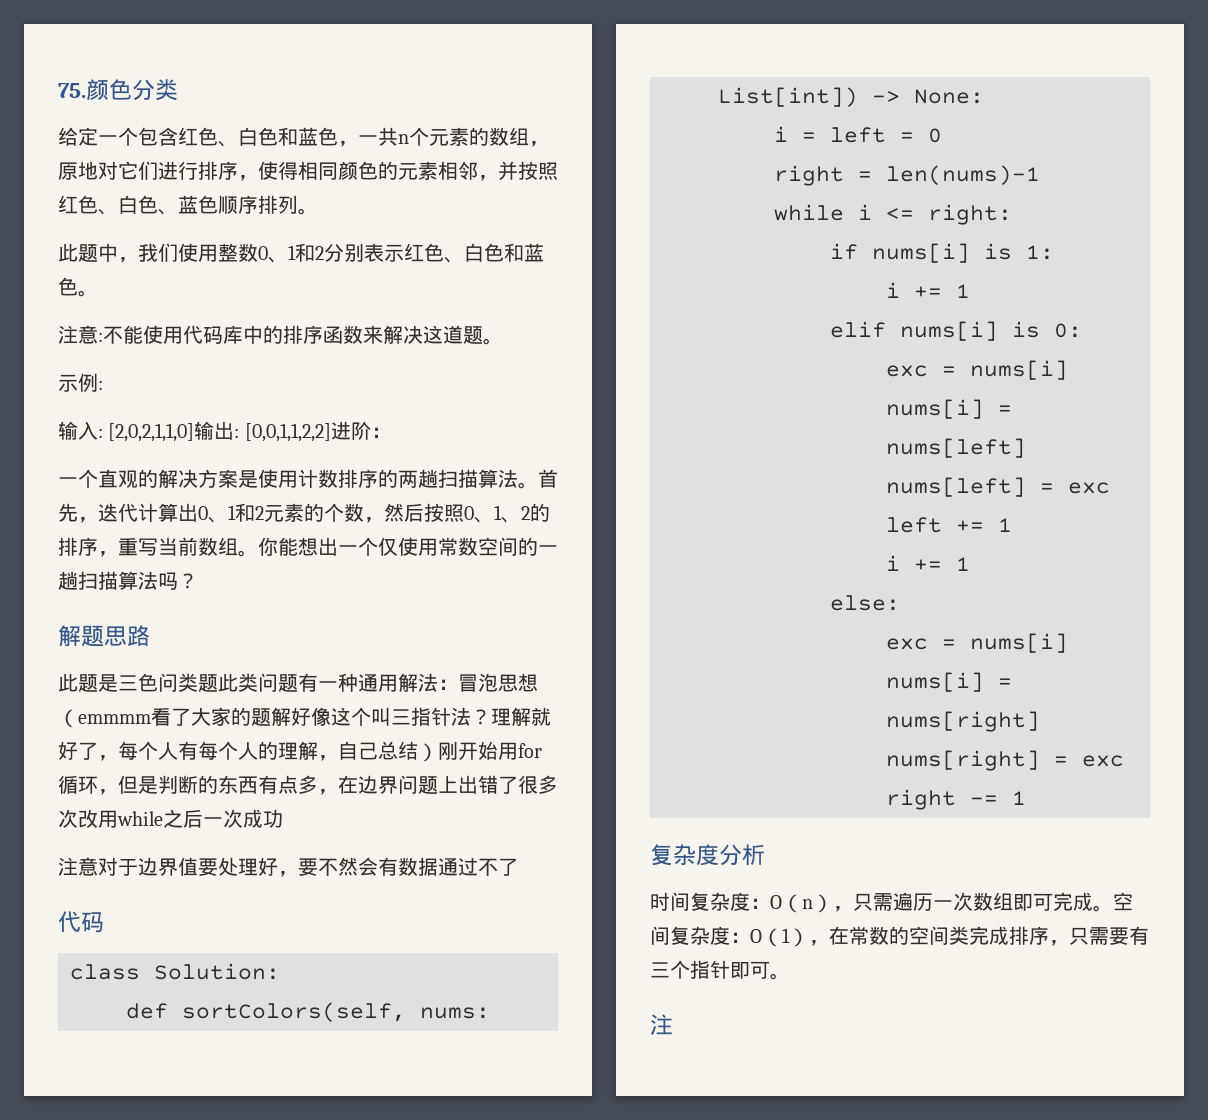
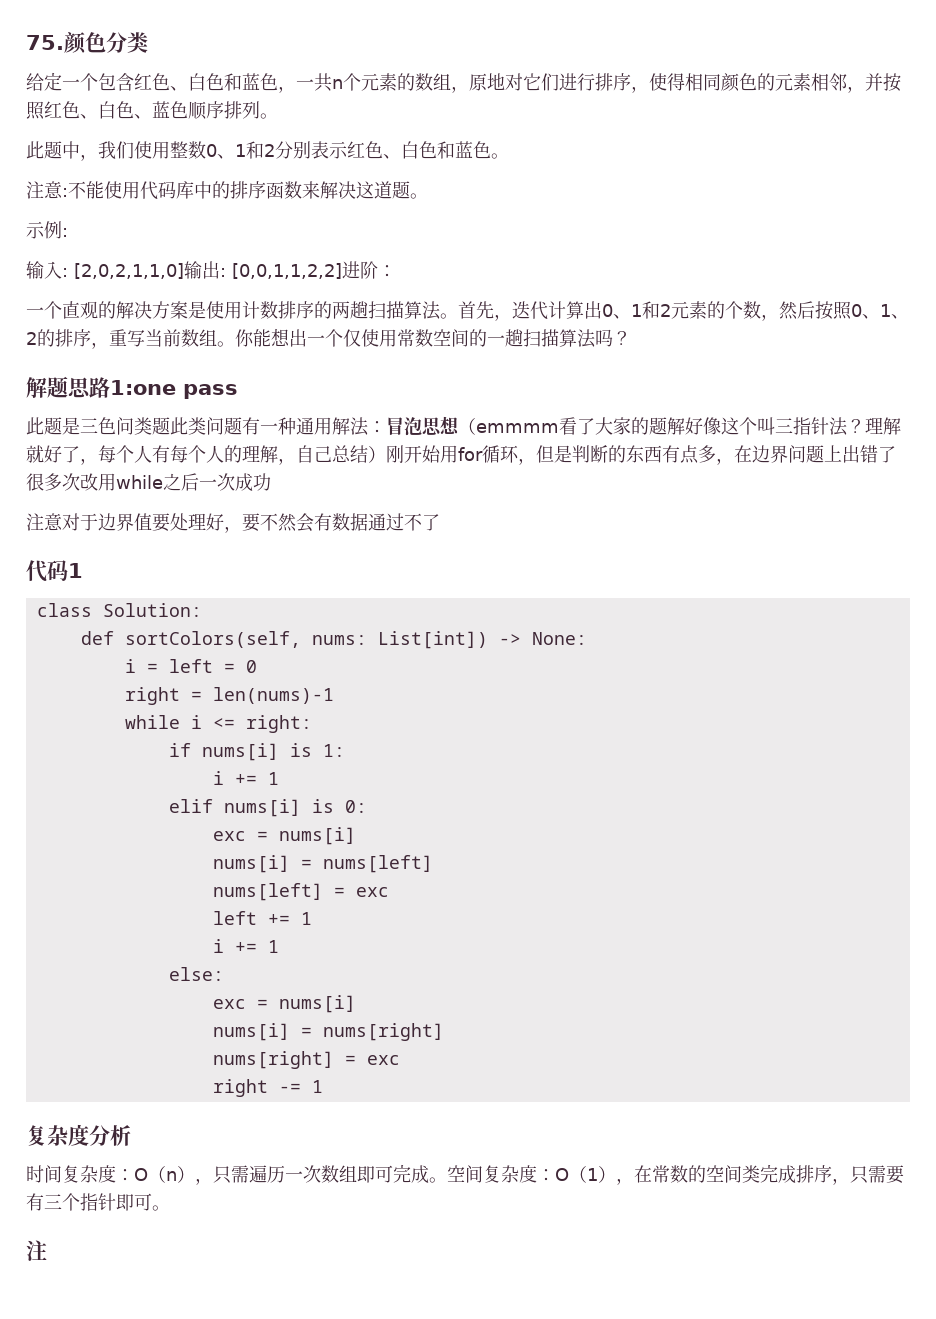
- 解题思路
+ 解题思路1:one pass
  注意对于边界值要处理好，要不然会有数据通过不了
- 代码
+ 代码1

